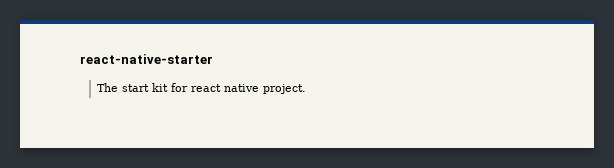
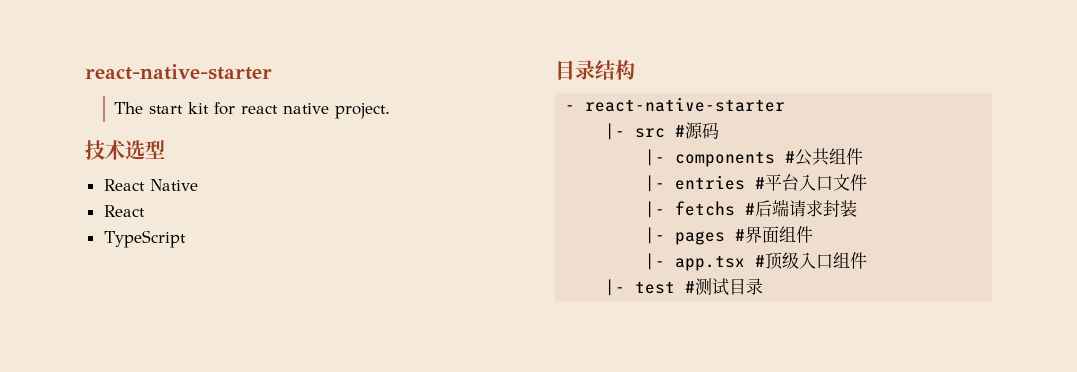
+ 技术选型
+ React Native
+ React
+ TypeScript
+ 目录结构
+ - react-native-starter
+ |- src #源码
+ |- components #公共组件
+ |- entries #平台入口文件
+ |- fetchs #后端请求封装
+ |- pages #界面组件
+ |- app.tsx #顶级入口组件
+ |- test #测试目录

